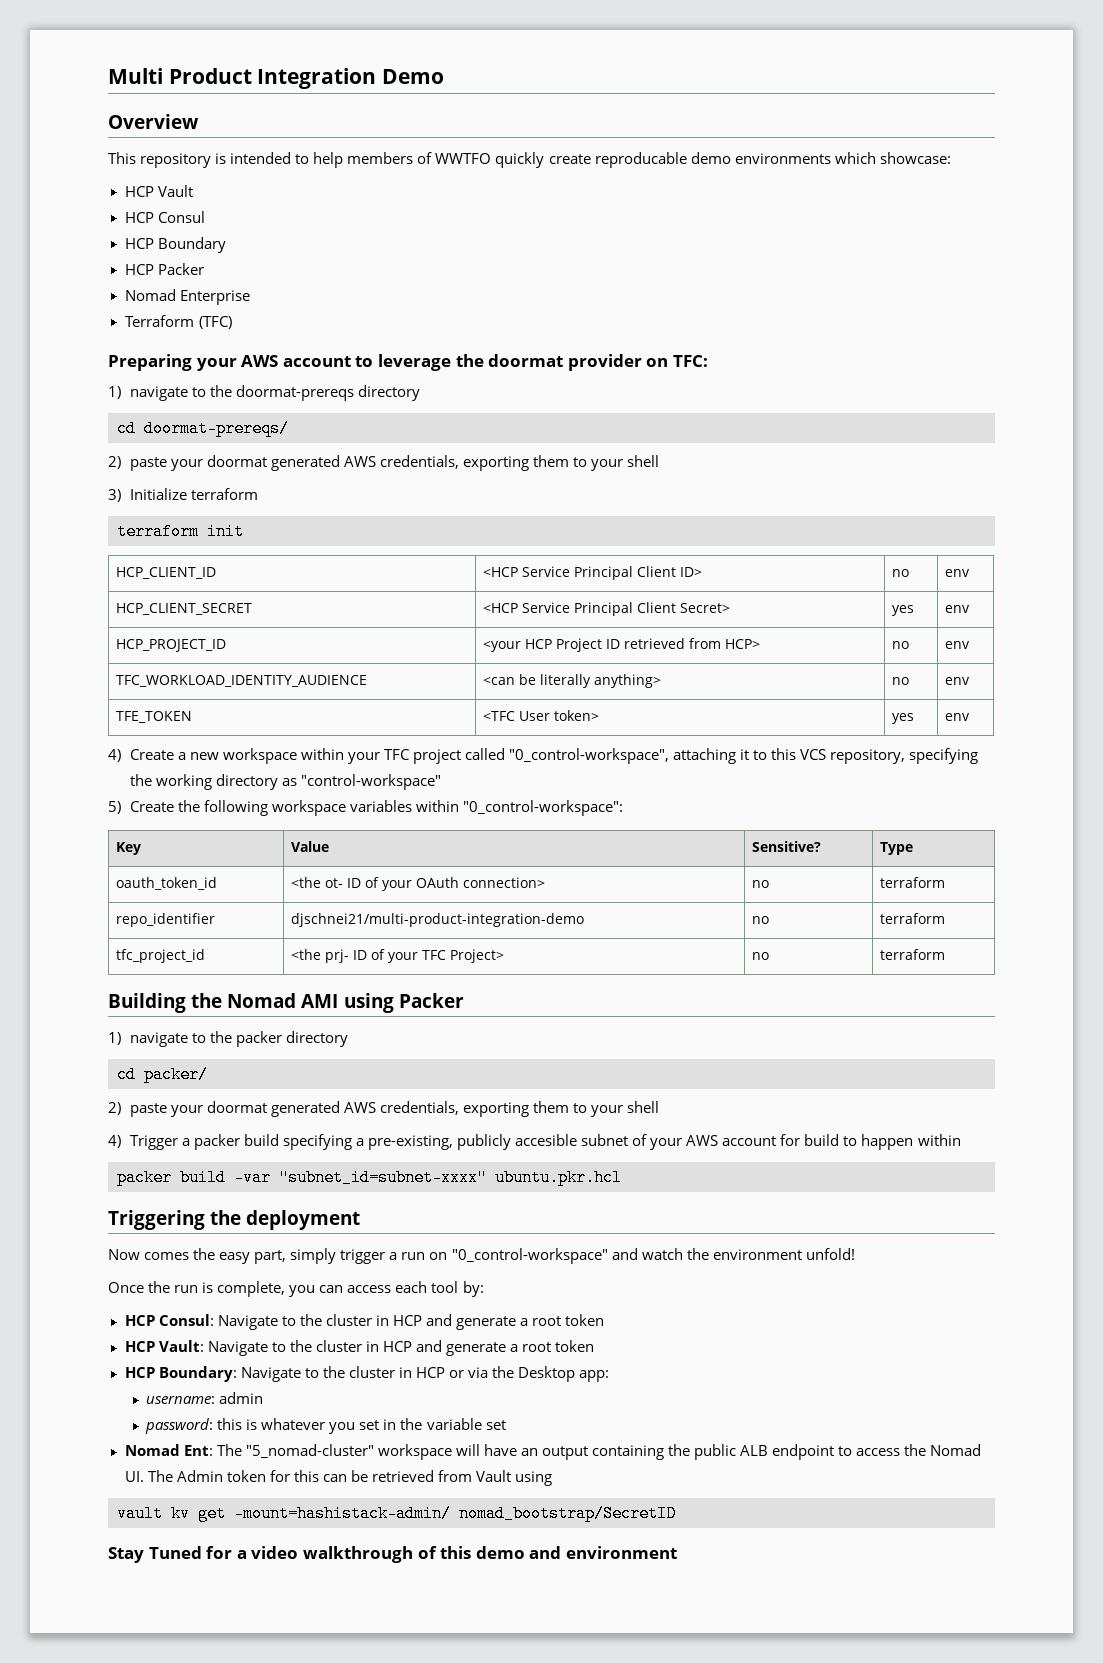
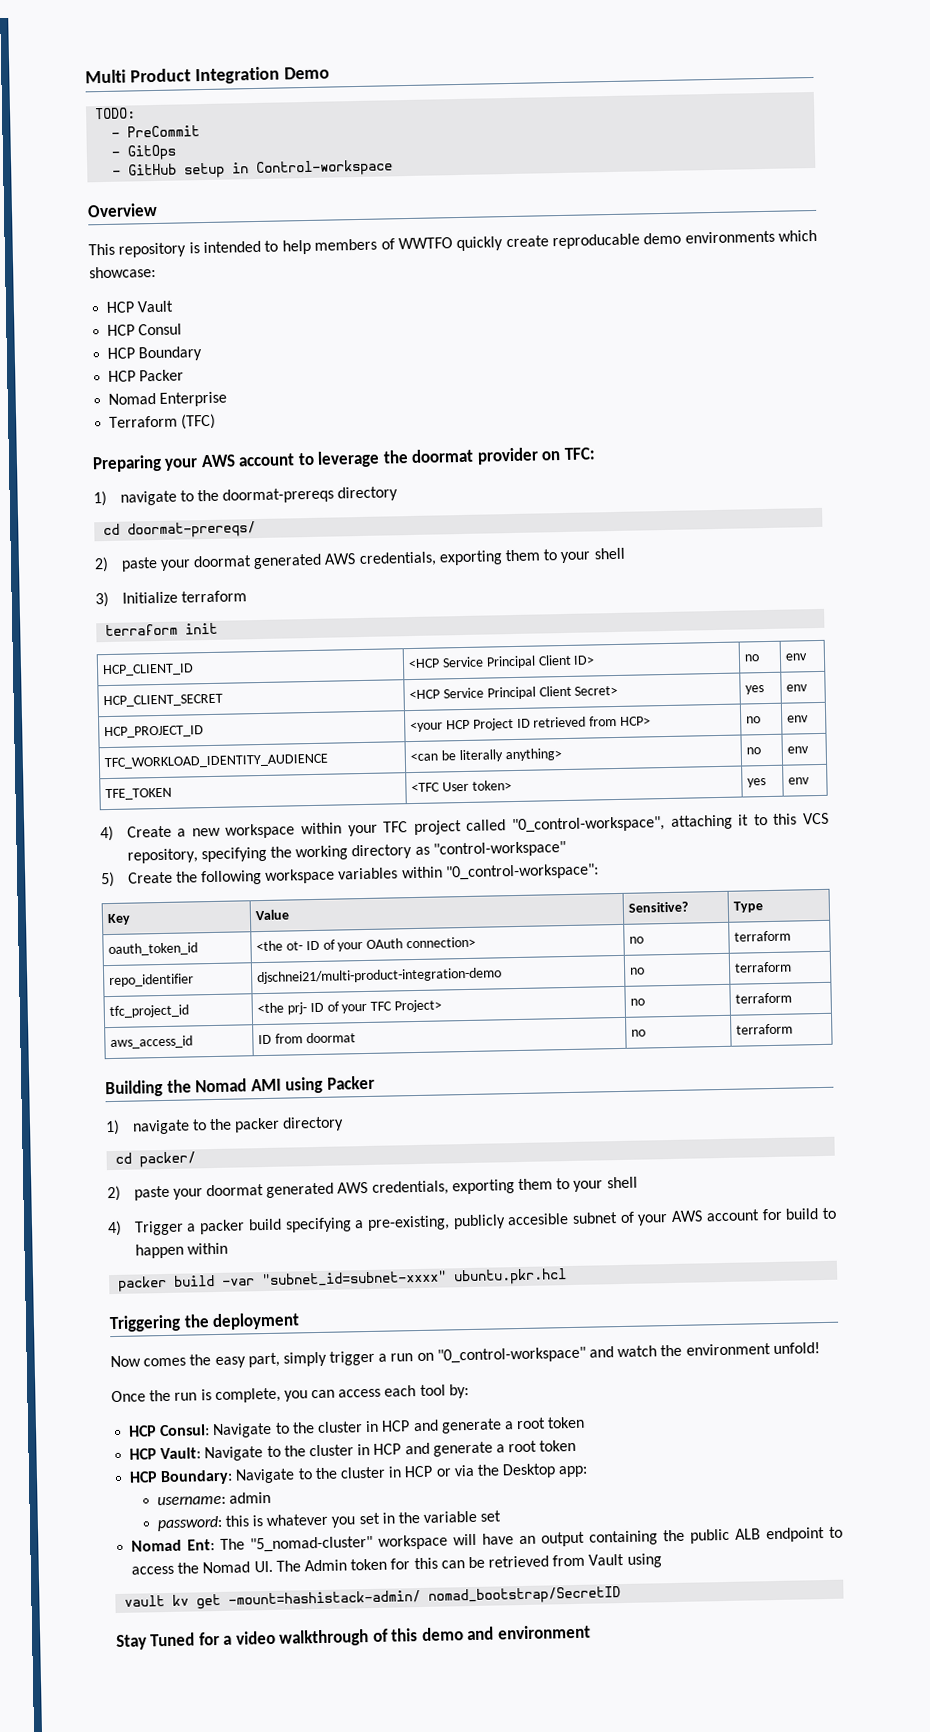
+ TODO:
+ - PreCommit
+ - GitOps
+ - GitHub setup in Control-workspace
+ aws_access_id | ID from doormat | no | terraform

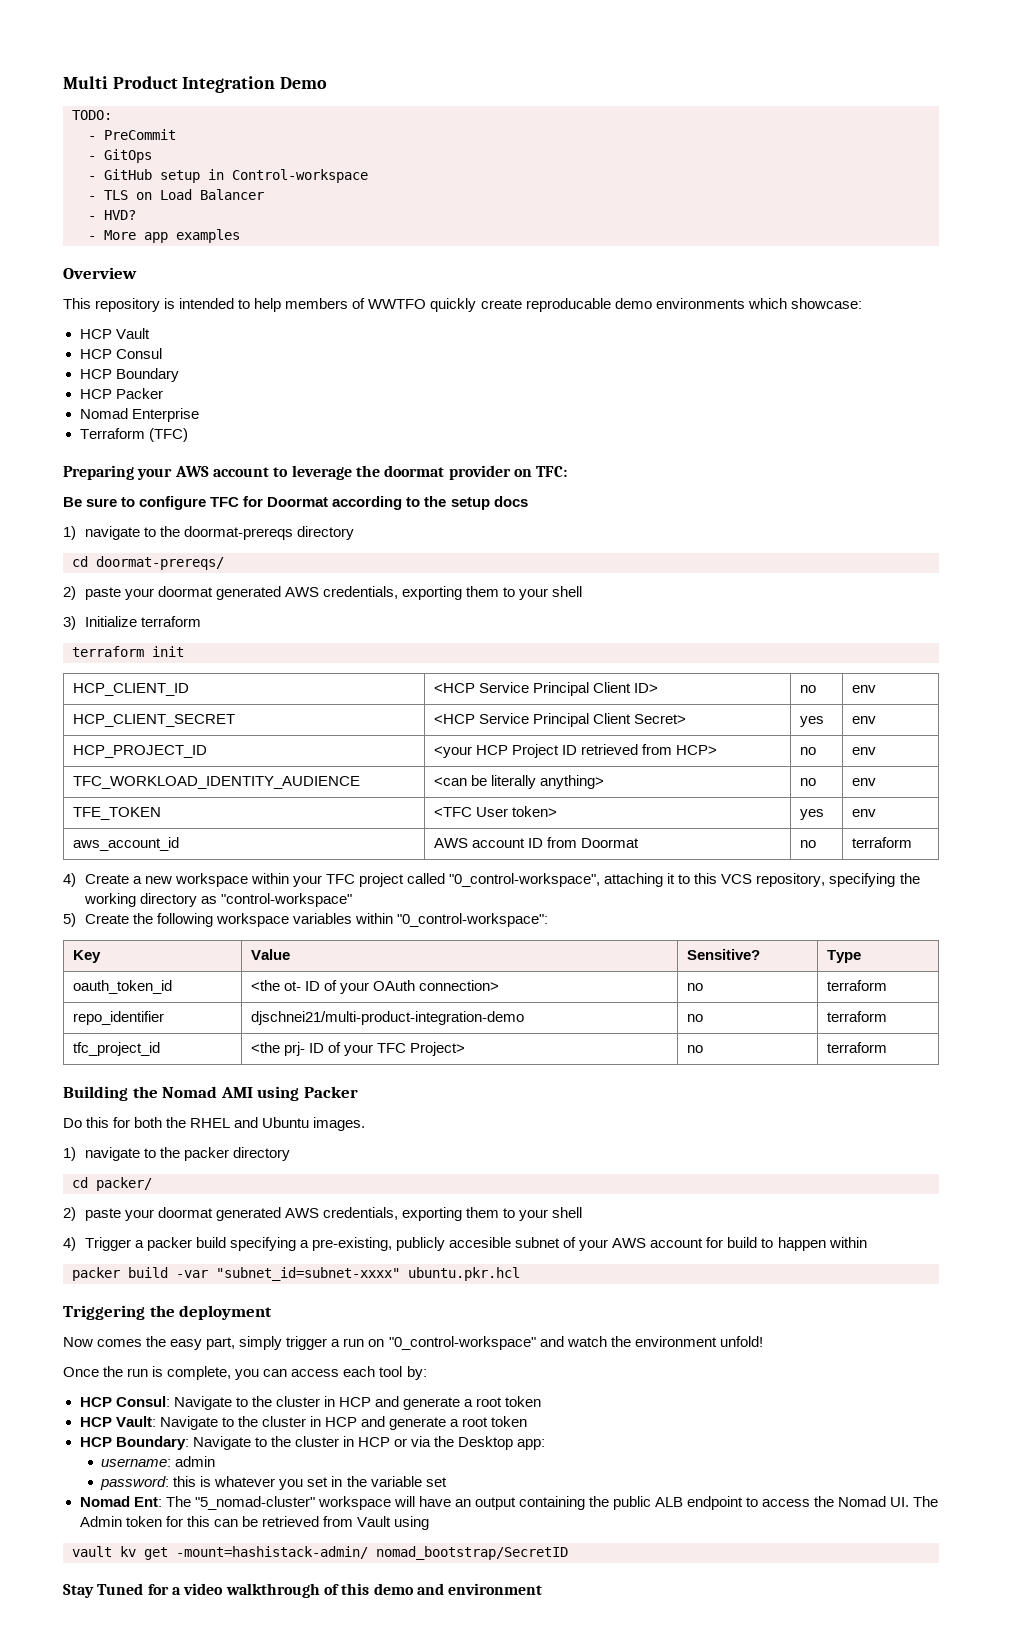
+ - TLS on Load Balancer
+ - HVD?
+ - More app examples
+ Be sure to configure TFC for Doormat according to the setup docs
+ aws_account_id | AWS account ID from Doormat | no | terraform
- aws_access_id | ID from doormat | no | terraform
+ Do this for both the RHEL and Ubuntu images.

